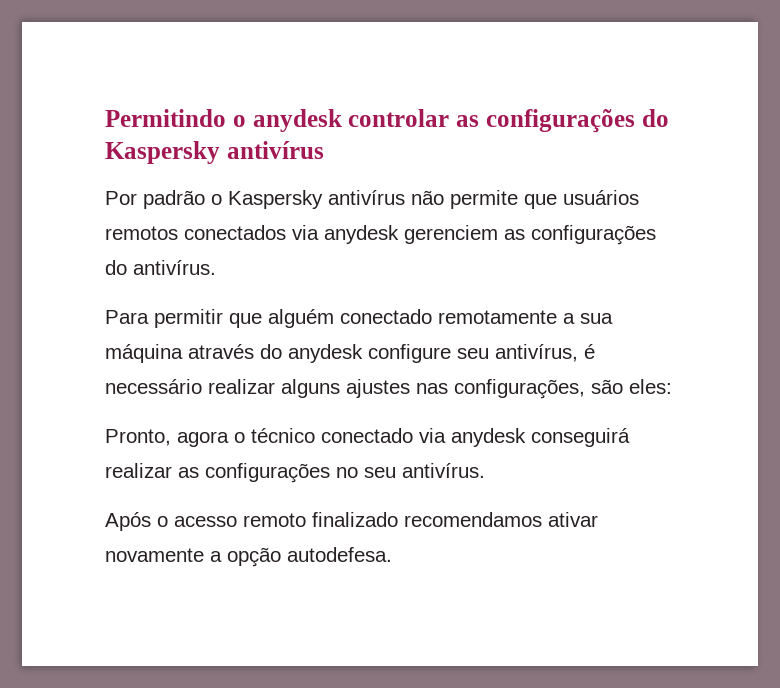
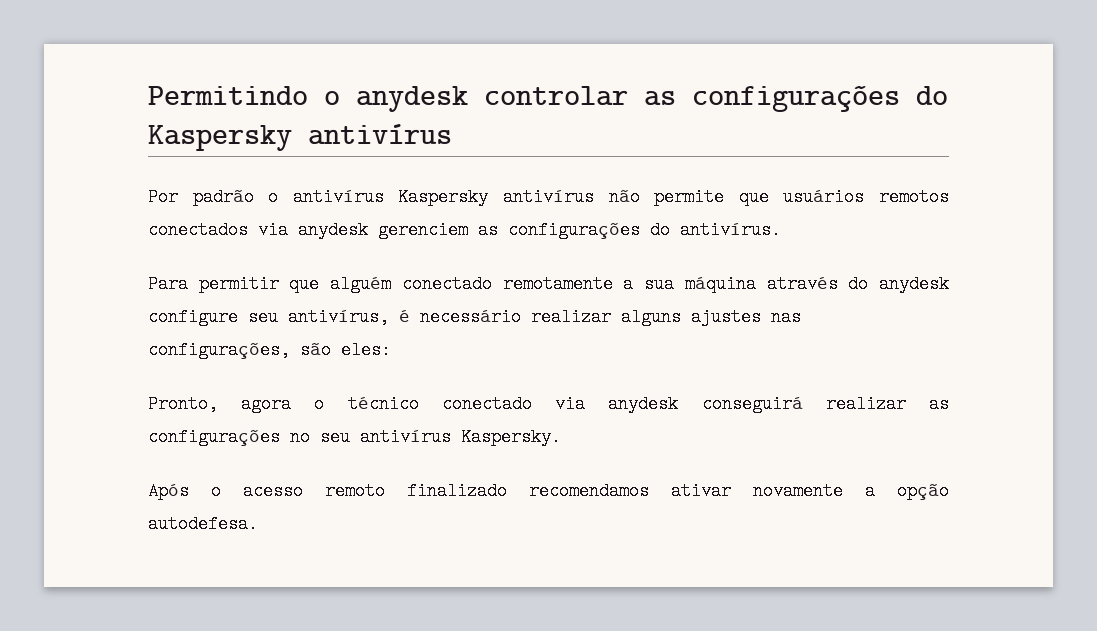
- Por padrão o Kaspersky antivírus não permite que usuários remotos conectados via anydesk gerenciem as configurações do antivírus.
+ Por padrão o antivírus Kaspersky antivírus não permite que usuários remotos conectados via anydesk gerenciem as configurações do antivírus.
- Pronto, agora o técnico conectado via anydesk conseguirá realizar as configurações no seu antivírus.
+ Pronto, agora o técnico conectado via anydesk conseguirá realizar as configurações no seu antivírus Kaspersky.

